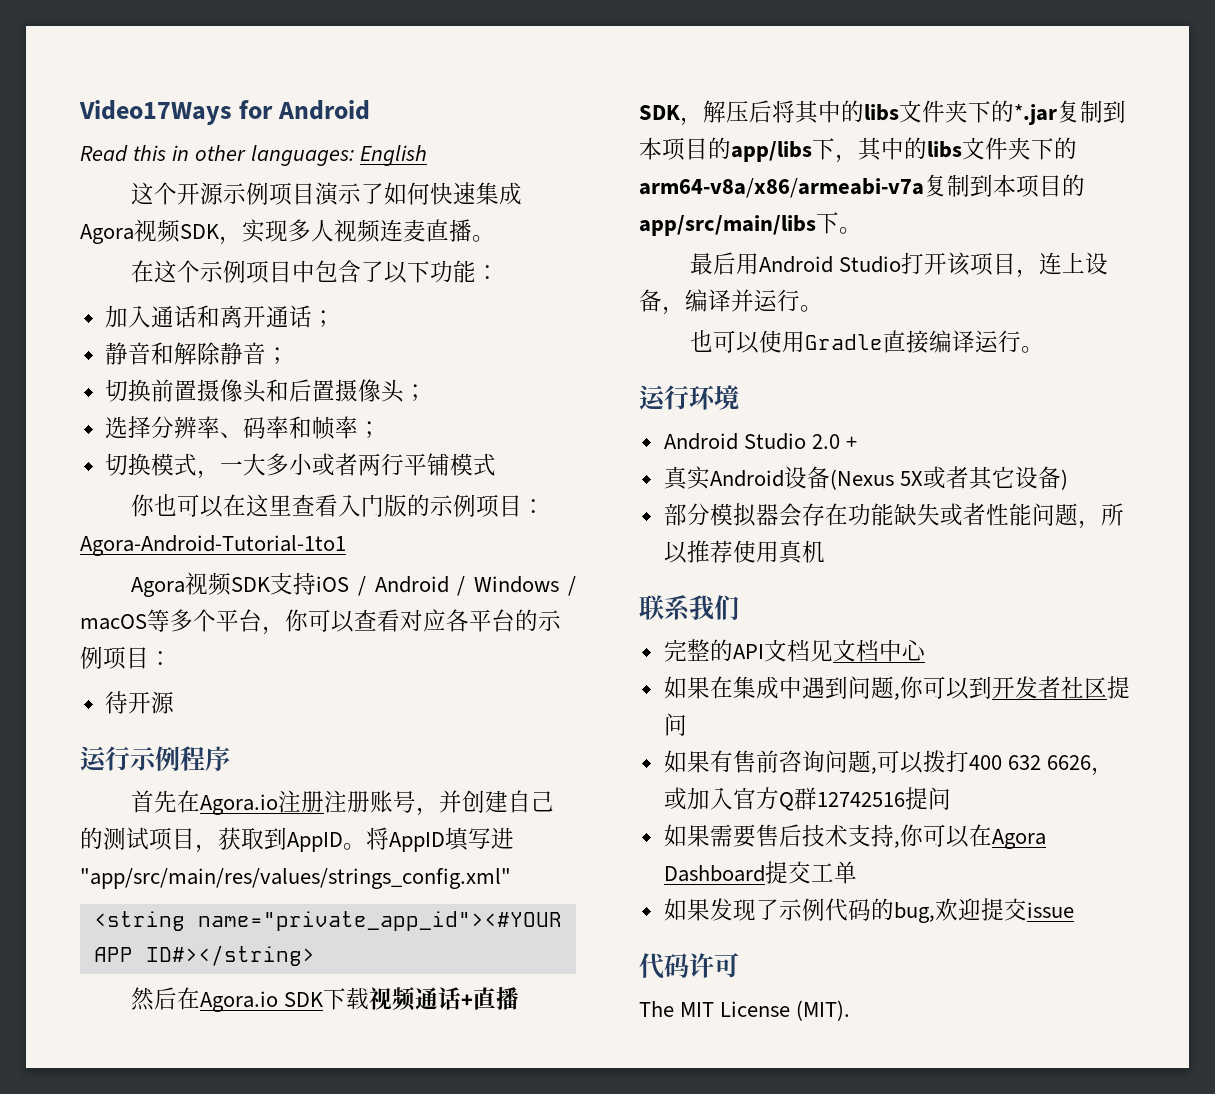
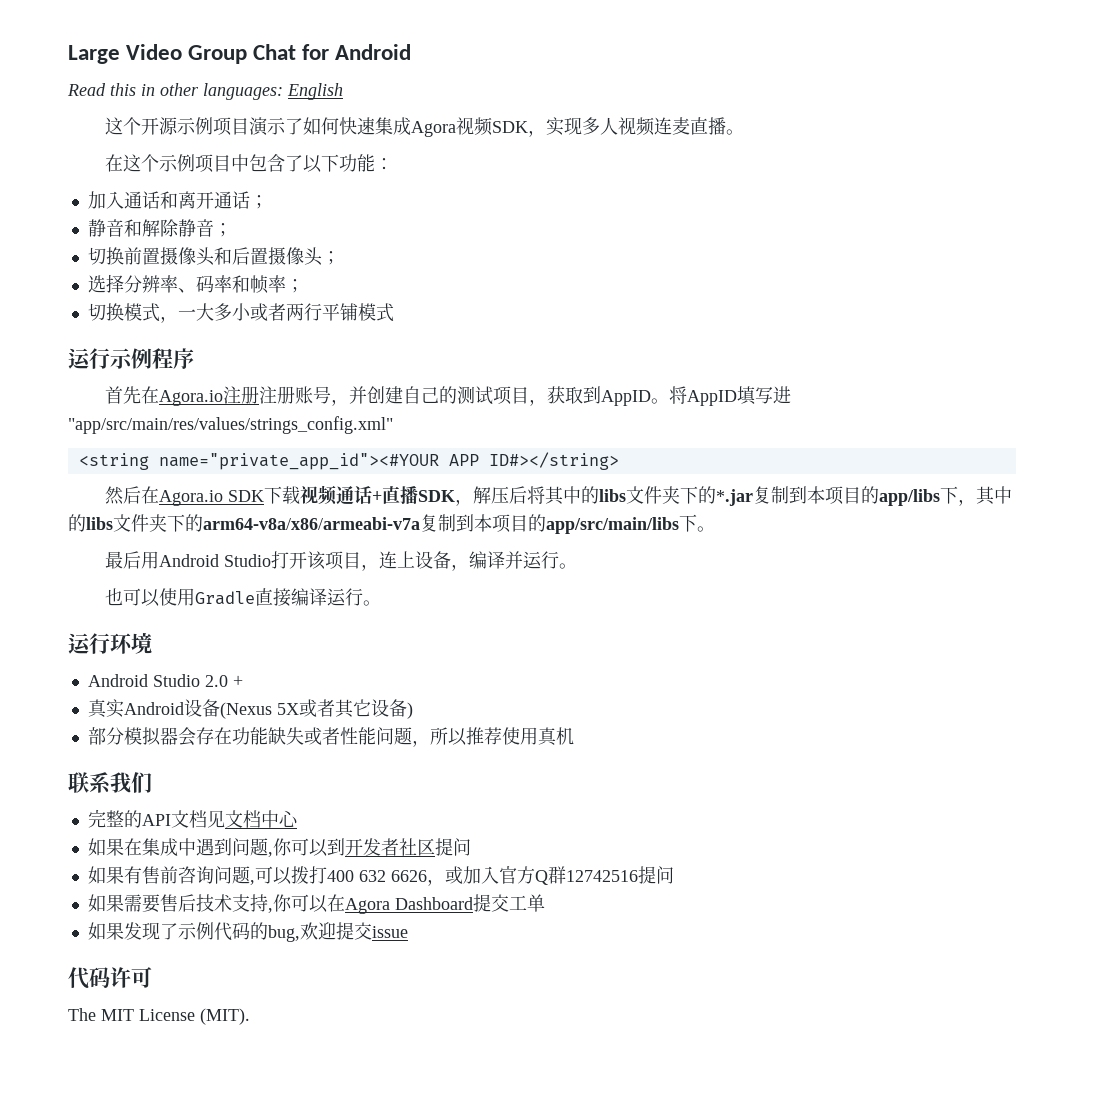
- Video17Ways for Android
+ Large Video Group Chat for Android
- 你也可以在这里查看入门版的示例项目：Agora-Android-Tutorial-1to1
- Agora视频SDK支持iOS / Android / Windows / macOS等多个平台，你可以查看对应各平台的示例项目：
- 待开源

